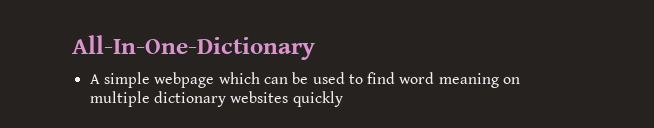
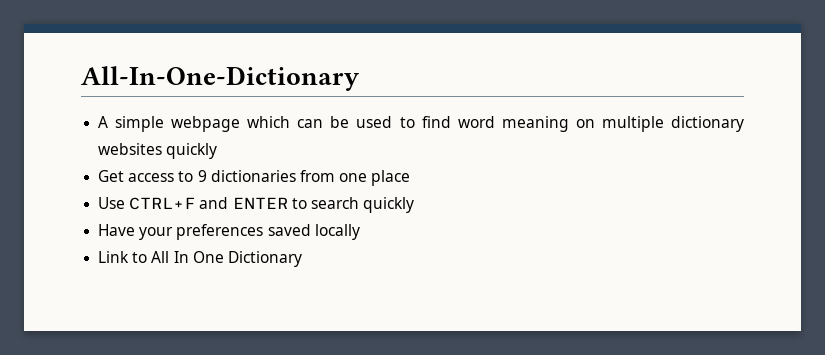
+ Get access to 9 dictionaries from one place
+ Use CTRL+F and ENTER to search quickly
+ Have your preferences saved locally
+ Link to All In One Dictionary

